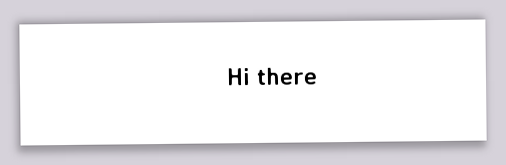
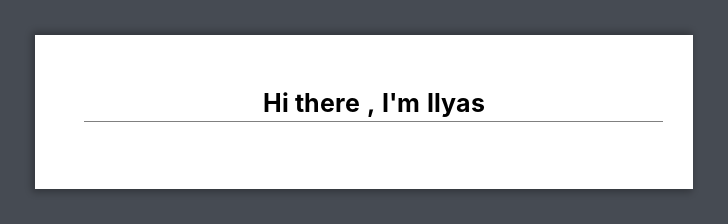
- Hi there
+ Hi there , I'm Ilyas

